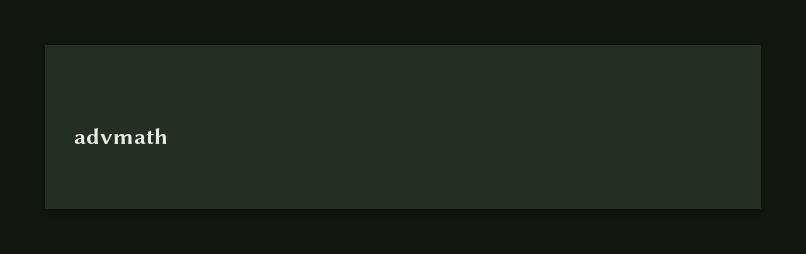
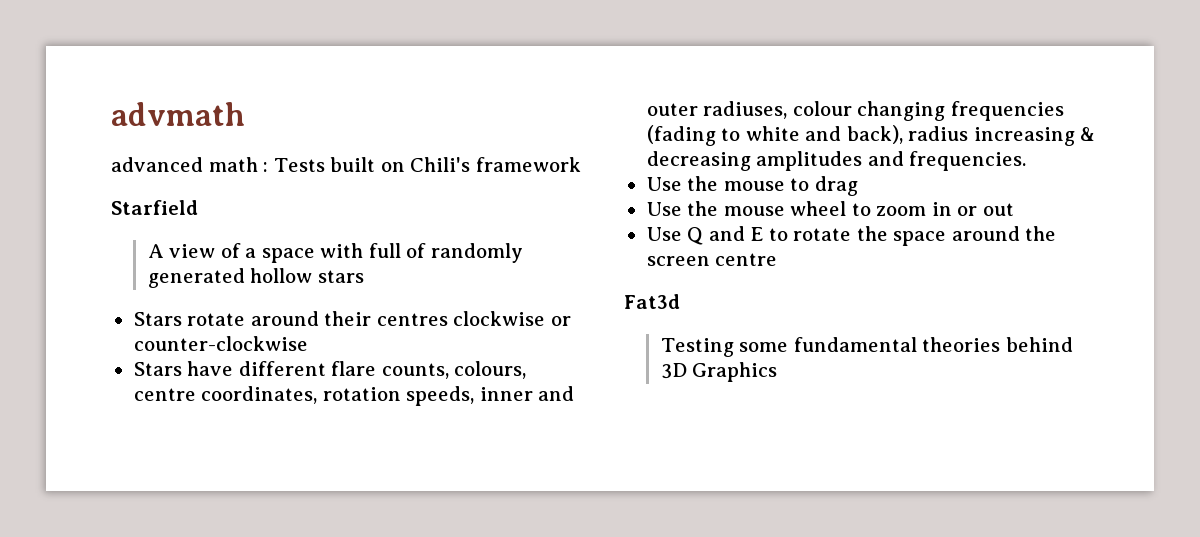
+ advanced math : Tests built on Chili's framework
+ Starfield
+ A view of a space with full of randomly generated hollow stars
+ Stars rotate around their centres clockwise or counter-clockwise
+ Stars have different flare counts, colours, centre coordinates, rotation speeds, inner and outer radiuses, colour changing frequencies (fading to white and back), radius increasing & decreasing amplitudes and frequencies.
+ Use the mouse to drag
+ Use the mouse wheel to zoom in or out
+ Use Q and E to rotate the space around the screen centre
+ Fat3d
+ Testing some fundamental theories behind 3D Graphics

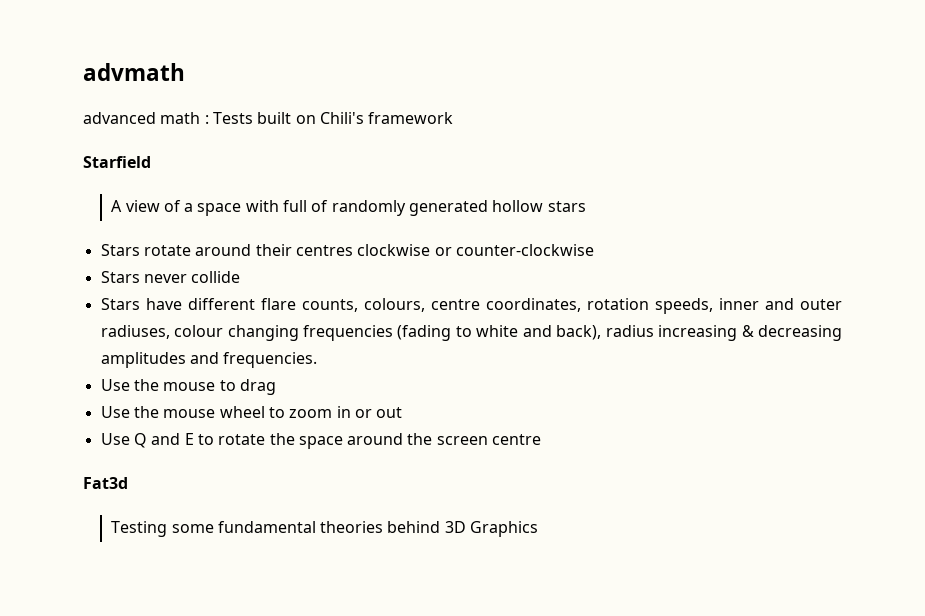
+ Stars never collide

